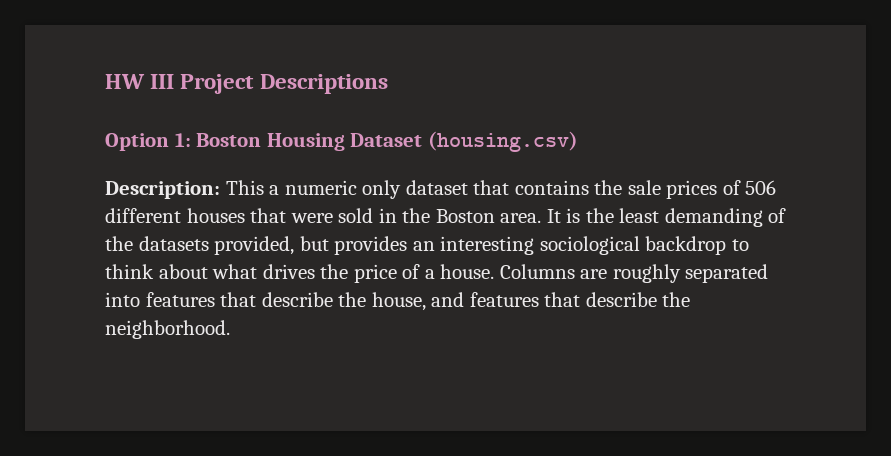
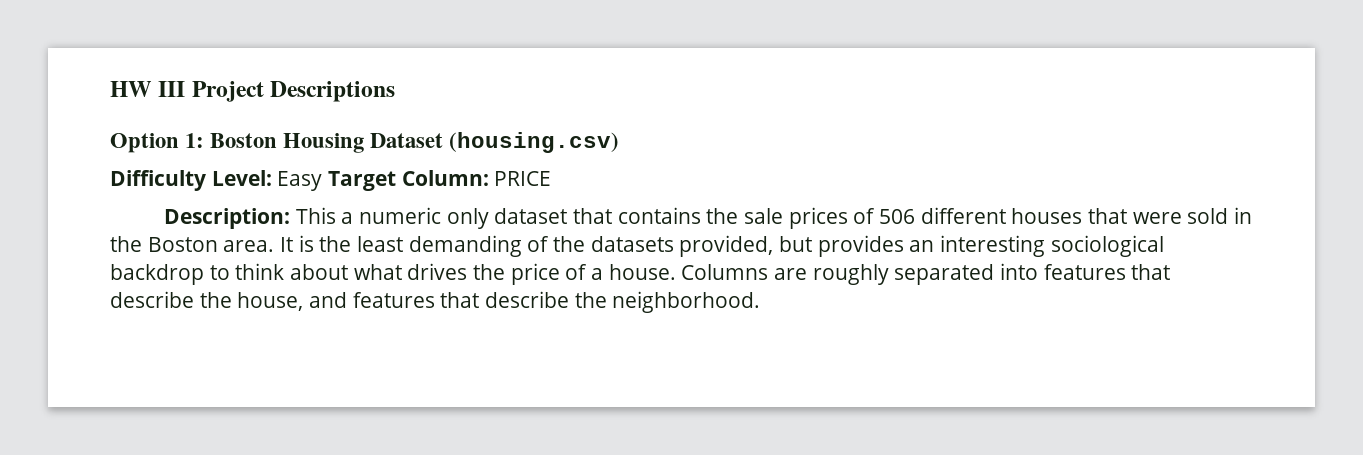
+ Difficulty Level: Easy Target Column: PRICE

